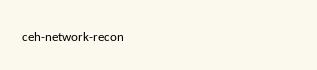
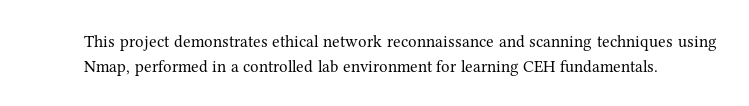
- ceh-network-recon
+ This project demonstrates ethical network reconnaissance and scanning techniques using Nmap, performed in a controlled lab environment for learning CEH fundamentals.

